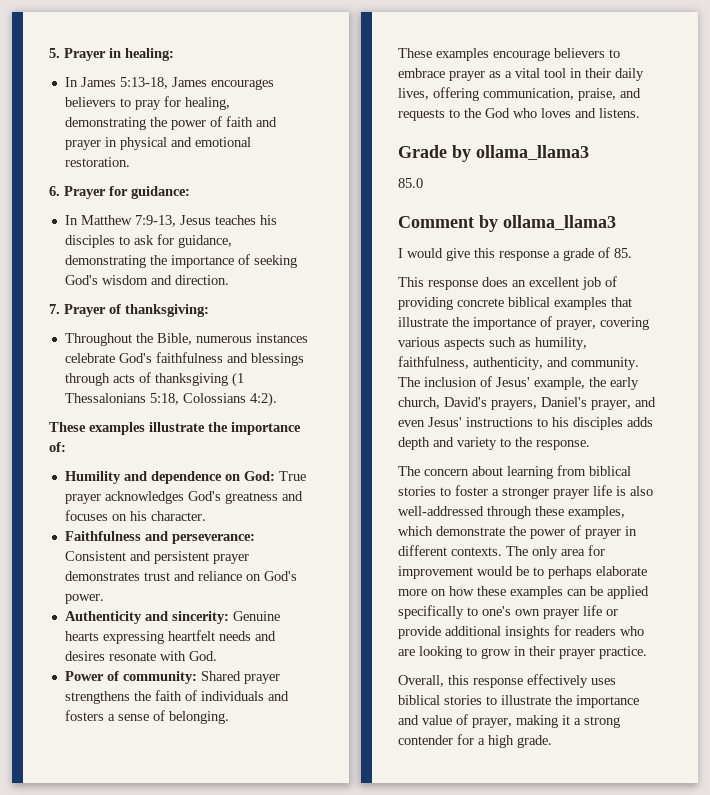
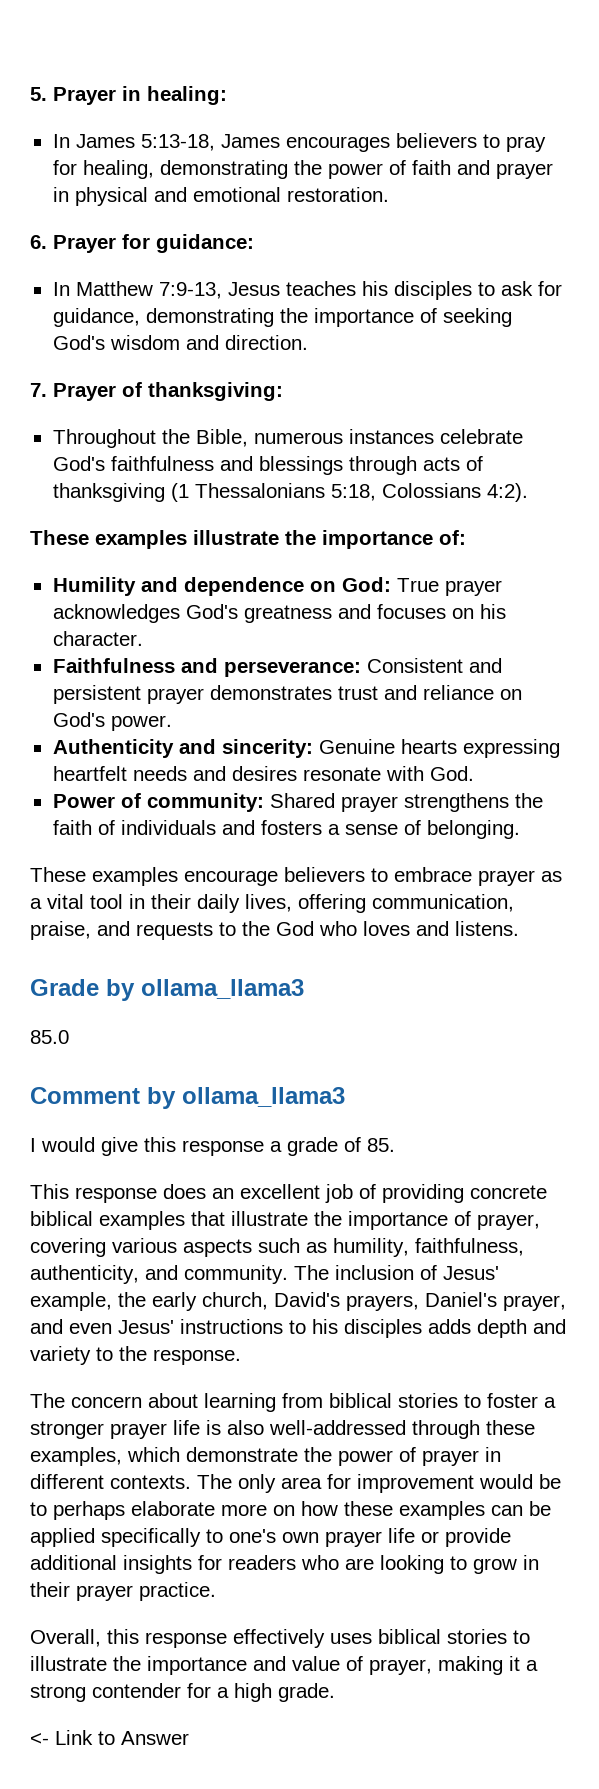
+ <- Link to Answer

